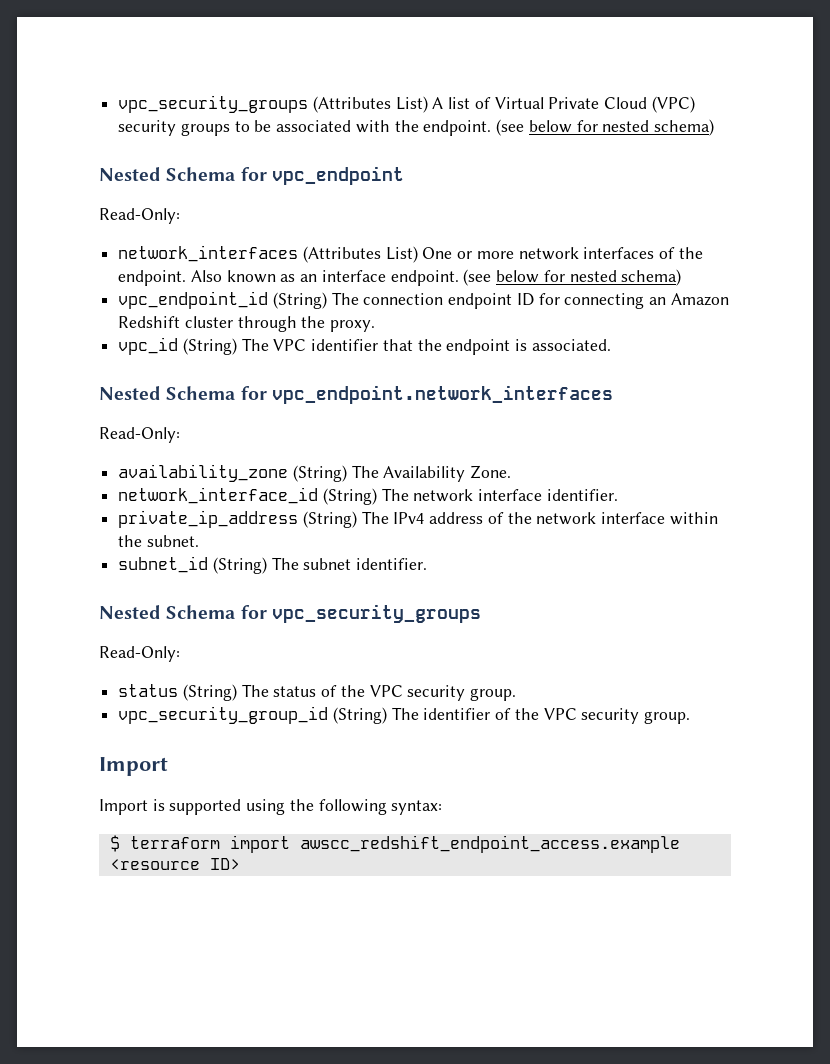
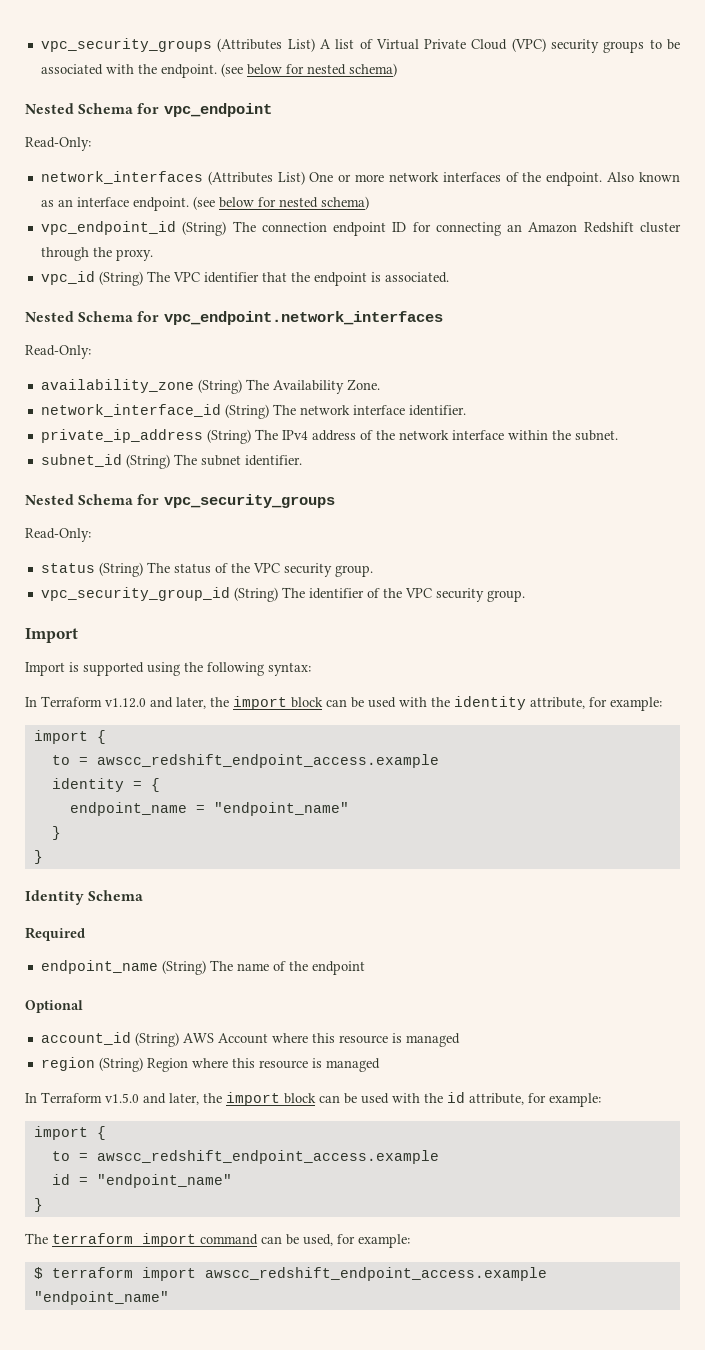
+ In Terraform v1.12.0 and later, the import block can be used with the identity attribute, for example:
+ import {
+ to = awscc_redshift_endpoint_access.example
+ identity = {
+ endpoint_name = "endpoint_name"
+ }
+ }
+ Identity Schema
+ Required
+ endpoint_name (String) The name of the endpoint
+ Optional
+ account_id (String) AWS Account where this resource is managed
+ region (String) Region where this resource is managed
+ In Terraform v1.5.0 and later, the import block can be used with the id attribute, for example:
+ import {
+ to = awscc_redshift_endpoint_access.example
+ id = "endpoint_name"
+ }
+ The terraform import command can be used, for example:
- $ terraform import awscc_redshift_endpoint_access.example <resource ID>
+ $ terraform import awscc_redshift_endpoint_access.example "endpoint_name"

